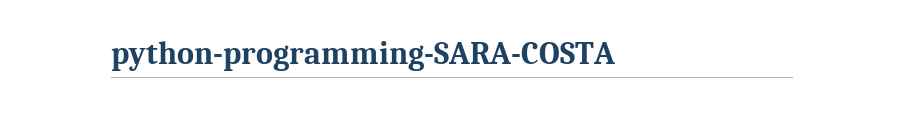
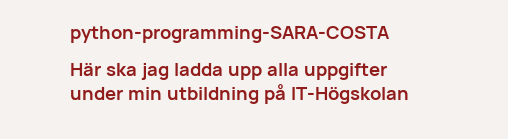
+ Här ska jag ladda upp alla uppgifter under min utbildning på IT-Högskolan

